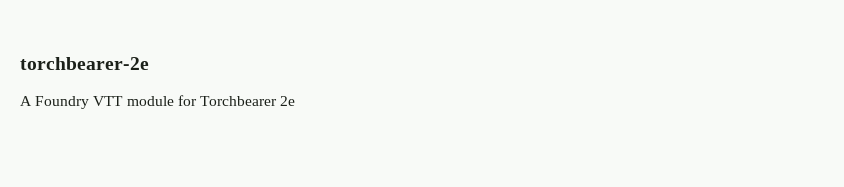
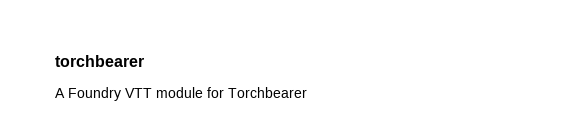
- torchbearer-2e
+ torchbearer
- A Foundry VTT module for Torchbearer 2e
+ A Foundry VTT module for Torchbearer

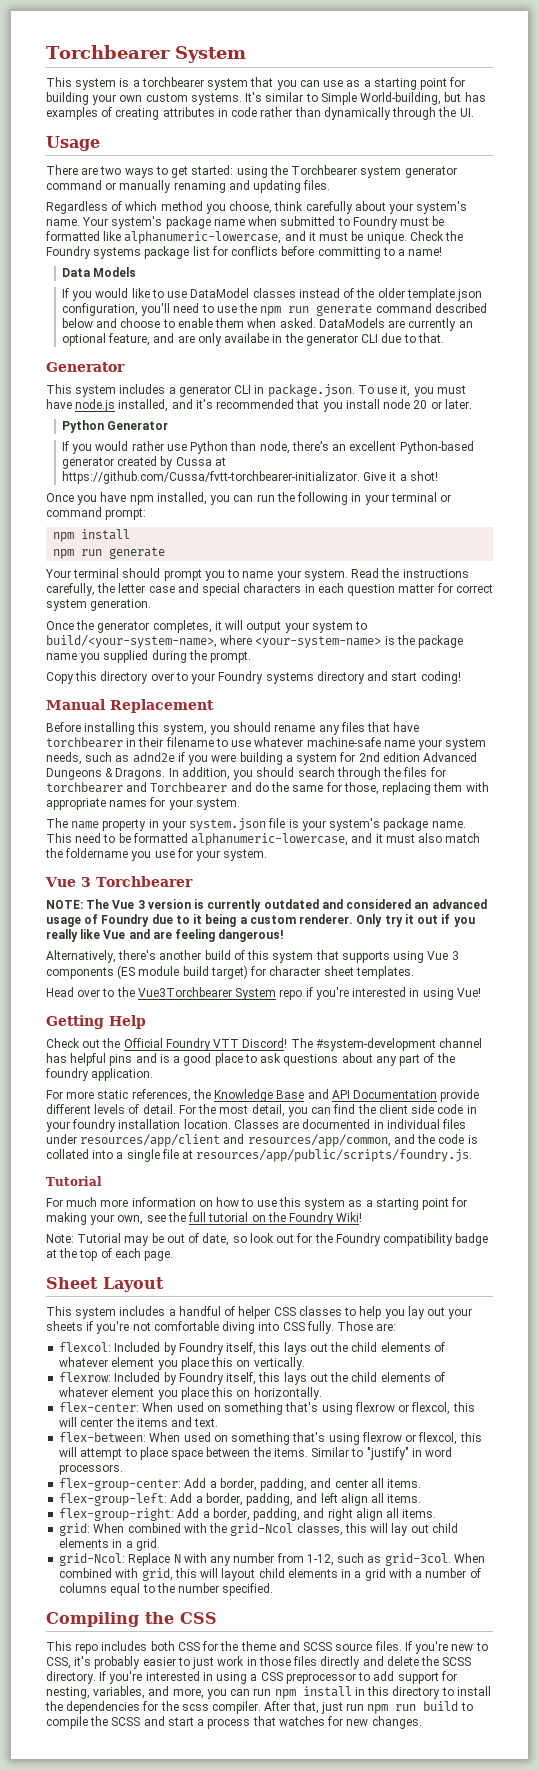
- torchbearer
- A Foundry VTT module for Torchbearer
+ Torchbearer System
+ This system is a torchbearer system that you can use as a starting point for building your own custom systems. It's similar to Simple World-building, but has examples of creating attributes in code rather than dynamically through the UI.
+ Usage
+ There are two ways to get started: using the Torchbearer system generator command or manually renaming and updating files.
+ Regardless of which method you choose, think carefully about your system's name. Your system's package name when submitted to Foundry must be formatted like alphanumeric-lowercase, and it must be unique. Check the Foundry systems package list for conflicts before committing to a name!
+ Data Models
+ If you would like to use DataModel classes instead of the older template.json configuration, you'll need to use the npm run generate command described below and choose to enable them when asked. DataModels are currently an optional feature, and are only availabe in the generator CLI due to that.
+ Generator
+ This system includes a generator CLI in package.json. To use it, you must have node.js installed, and it's recommended that you install node 20 or later.
+ Python Generator
+ If you would rather use Python than node, there’s an excellent Python-based generator created by Cussa at https://github.com/Cussa/fvtt-torchbearer-initializator. Give it a shot!
+ Once you have npm installed, you can run the following in your terminal or command prompt:
+ npm install
+ npm run generate
+ Your terminal should prompt you to name your system. Read the instructions carefully, the letter case and special characters in each question matter for correct system generation.
+ Once the generator completes, it will output your system to build/<your-system-name>, where <your-system-name> is the package name you supplied during the prompt.
+ Copy this directory over to your Foundry systems directory and start coding!
+ Manual Replacement
+ Before installing this system, you should rename any files that have torchbearer in their filename to use whatever machine-safe name your system needs, such as adnd2e if you were building a system for 2nd edition Advanced Dungeons & Dragons. In addition, you should search through the files for torchbearer and Torchbearer and do the same for those, replacing them with appropriate names for your system.
+ The name property in your system.json file is your system's package name. This need to be formatted alphanumeric-lowercase, and it must also match the foldername you use for your system.
+ Vue 3 Torchbearer
+ NOTE: The Vue 3 version is currently outdated and considered an advanced usage of Foundry due to it being a custom renderer. Only try it out if you really like Vue and are feeling dangerous!
+ Alternatively, there's another build of this system that supports using Vue 3 components (ES module build target) for character sheet templates.
+ Head over to the Vue3Torchbearer System repo if you're interested in using Vue!
+ Getting Help
+ Check out the Official Foundry VTT Discord! The #system-development channel has helpful pins and is a good place to ask questions about any part of the foundry application.
+ For more static references, the Knowledge Base and API Documentation provide different levels of detail. For the most detail, you can find the client side code in your foundry installation location. Classes are documented in individual files under resources/app/client and resources/app/common, and the code is collated into a single file at resources/app/public/scripts/foundry.js.
+ Tutorial
+ For much more information on how to use this system as a starting point for making your own, see the full tutorial on the Foundry Wiki!
+ Note: Tutorial may be out of date, so look out for the Foundry compatibility badge at the top of each page.
+ Sheet Layout
+ This system includes a handful of helper CSS classes to help you lay out your sheets if you're not comfortable diving into CSS fully. Those are:
+ flexcol: Included by Foundry itself, this lays out the child elements of whatever element you place this on vertically.
+ flexrow: Included by Foundry itself, this lays out the child elements of whatever element you place this on horizontally.
+ flex-center: When used on something that's using flexrow or flexcol, this will center the items and text.
+ flex-between: When used on something that's using flexrow or flexcol, this will attempt to place space between the items. Similar to "justify" in word processors.
+ flex-group-center: Add a border, padding, and center all items.
+ flex-group-left: Add a border, padding, and left align all items.
+ flex-group-right: Add a border, padding, and right align all items.
+ grid: When combined with the grid-Ncol classes, this will lay out child elements in a grid.
+ grid-Ncol: Replace N with any number from 1-12, such as grid-3col. When combined with grid, this will layout child elements in a grid with a number of columns equal to the number specified.
+ Compiling the CSS
+ This repo includes both CSS for the theme and SCSS source files. If you're new to CSS, it's probably easier to just work in those files directly and delete the SCSS directory. If you're interested in using a CSS preprocessor to add support for nesting, variables, and more, you can run npm install in this directory to install the dependencies for the scss compiler. After that, just run npm run build to compile the SCSS and start a process that watches for new changes.

